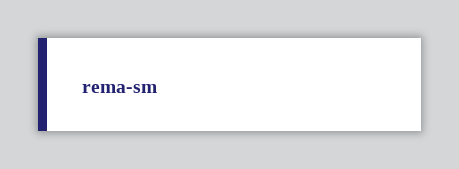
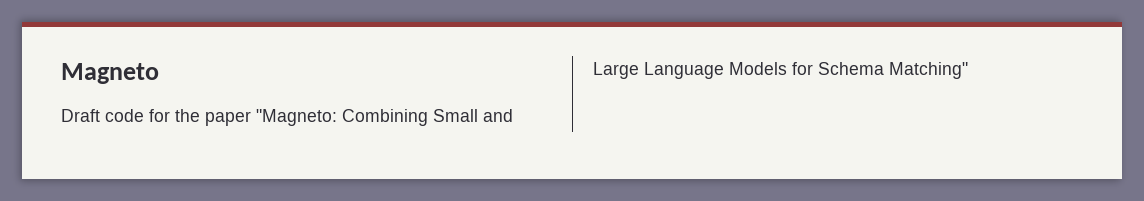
- rema-sm
+ Magneto
+ Draft code for the paper "Magneto: Combining Small and Large Language Models for Schema Matching"

